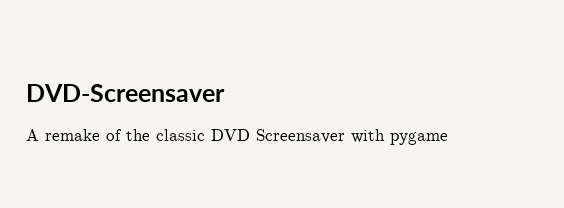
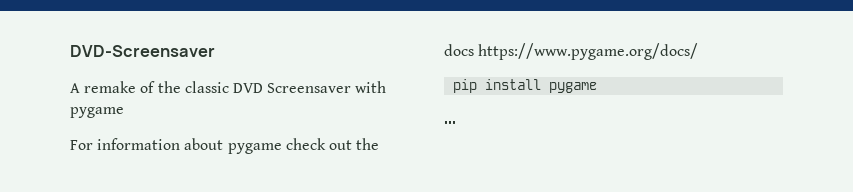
+ For information about pygame check out the docs https://www.pygame.org/docs/
+ pip install pygame
+ '''

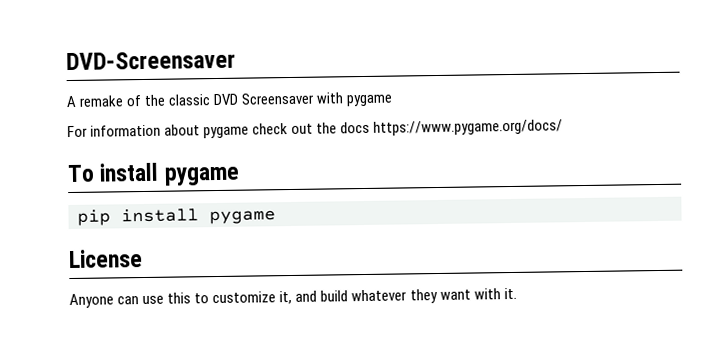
+ To install pygame
- '''
+ License
+ Anyone can use this to customize it, and build whatever they want with it.

